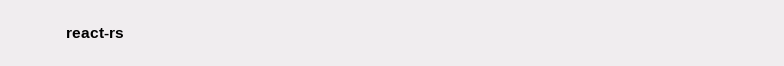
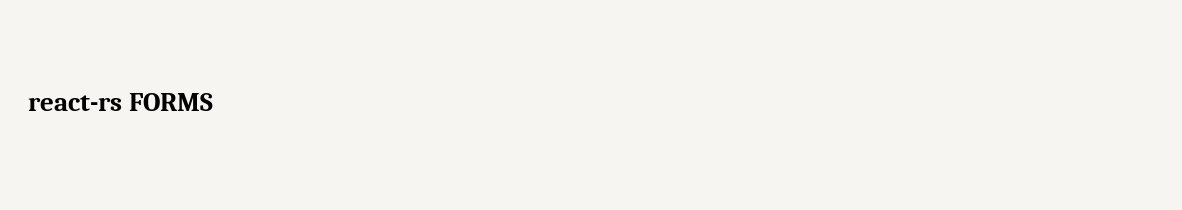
- react-rs
+ react-rs FORMS

